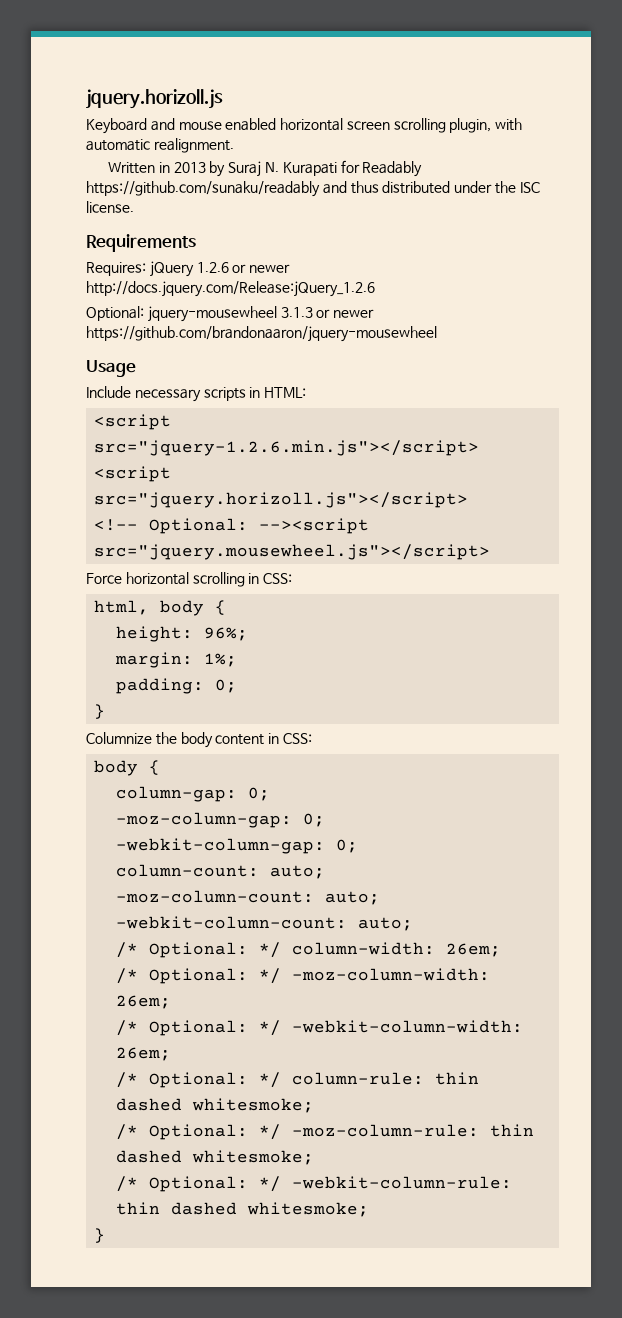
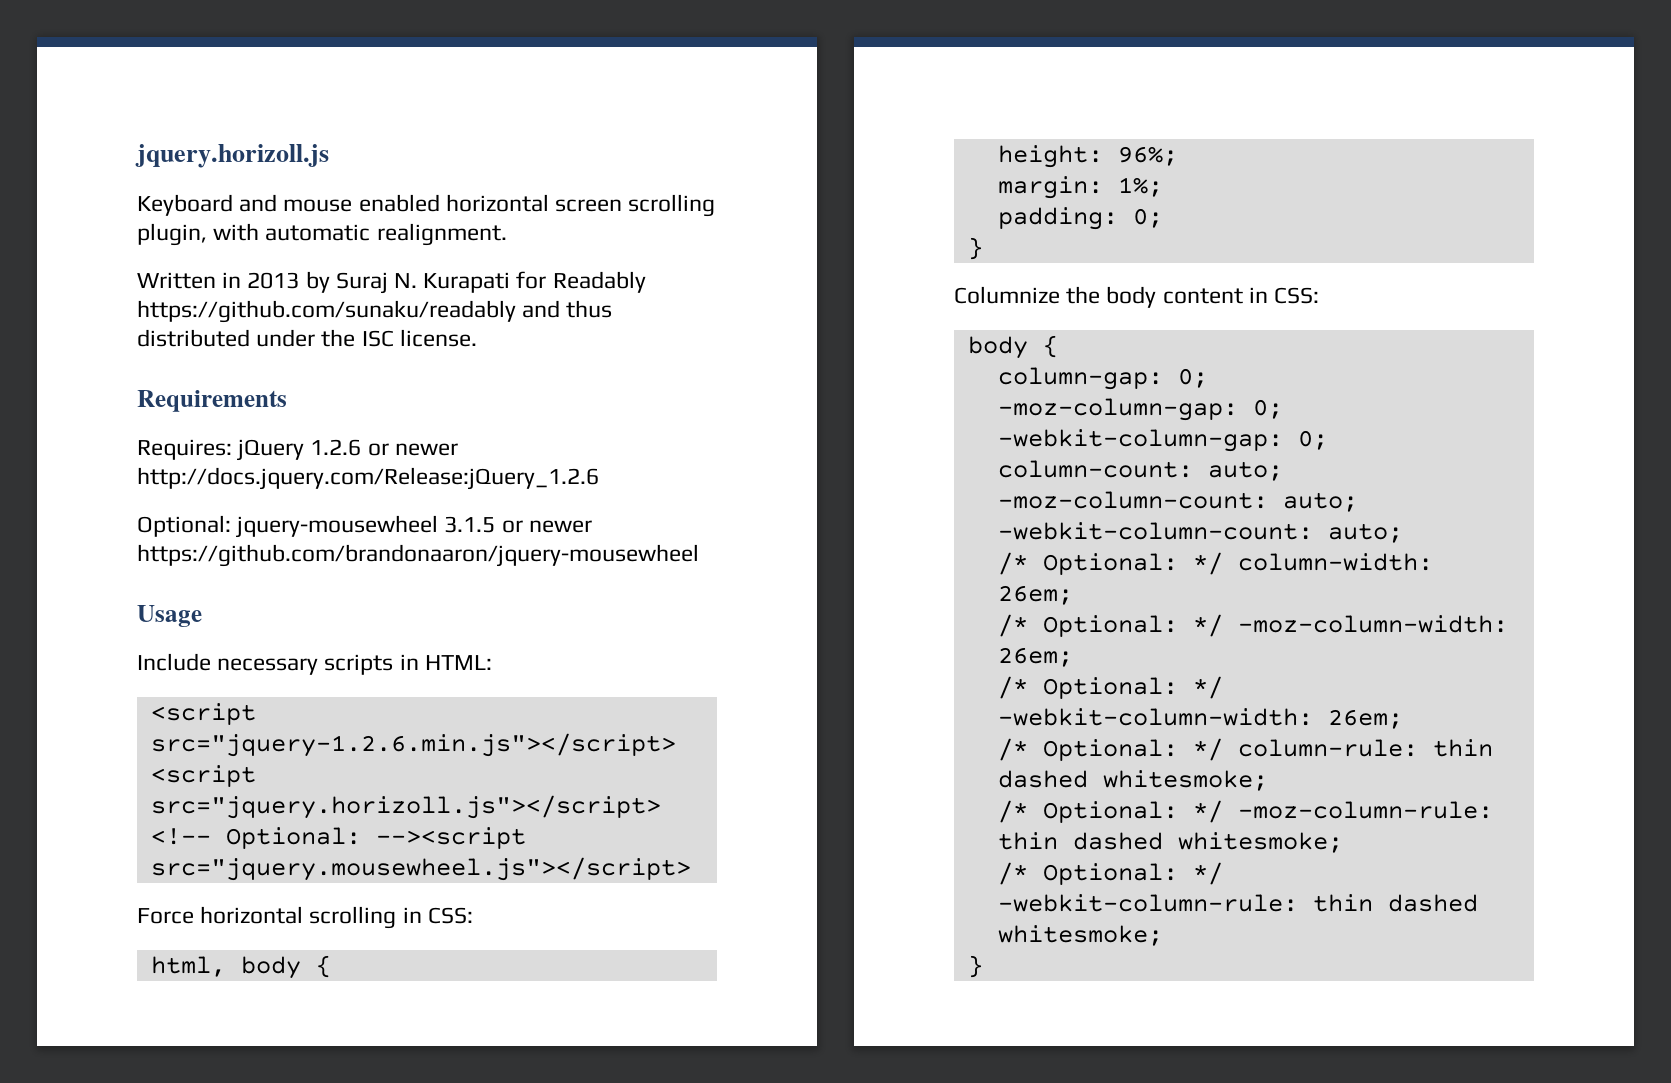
- Optional: jquery-mousewheel 3.1.3 or newer https://github.com/brandonaaron/jquery-mousewheel
+ Optional: jquery-mousewheel 3.1.5 or newer https://github.com/brandonaaron/jquery-mousewheel

